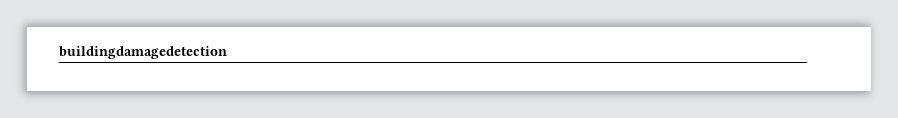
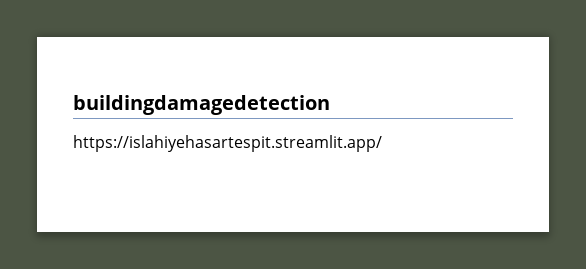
+ https://islahiyehasartespit.streamlit.app/

